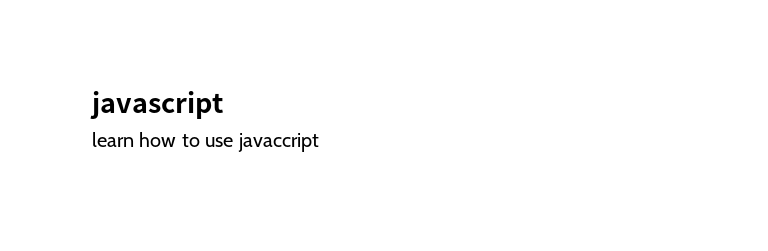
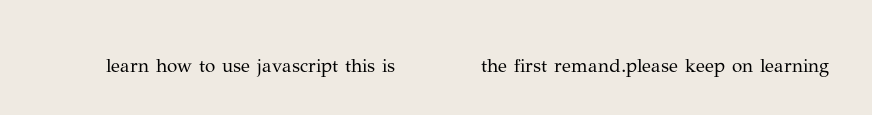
- javascript
- learn how to use javaccript
+ learn how to use javascript this is the first remand.please keep on learning

